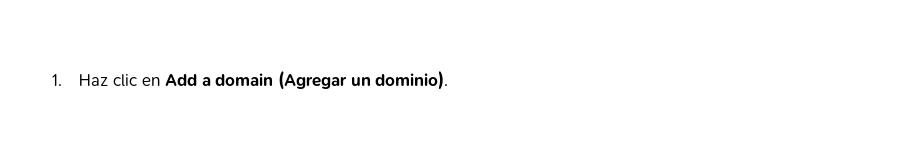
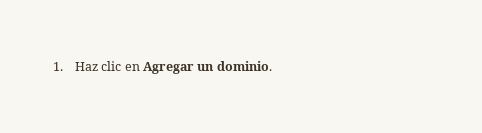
- 1. Haz clic en Add a domain (Agregar un dominio).
+ 1. Haz clic en Agregar un dominio.

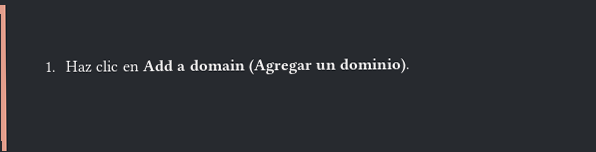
- 1. Haz clic en Agregar un dominio.
+ 1. Haz clic en Add a domain (Agregar un dominio).

